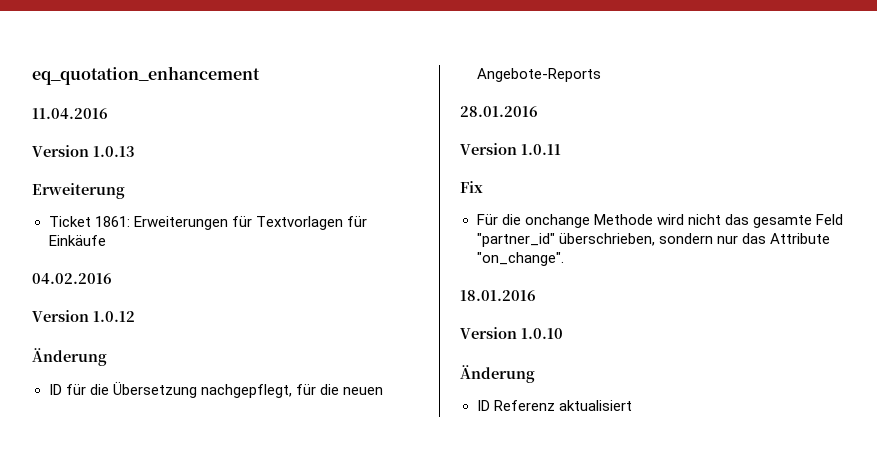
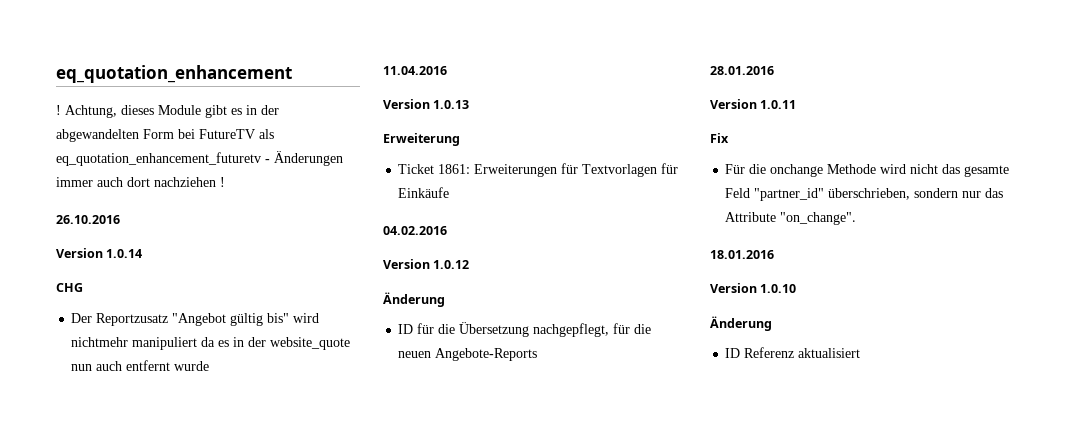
+ ! Achtung, dieses Module gibt es in der abgewandelten Form bei FutureTV als eq_quotation_enhancement_futuretv - Änderungen immer auch dort nachziehen !
+ 26.10.2016
+ Version 1.0.14
+ CHG
+ Der Reportzusatz "Angebot gültig bis" wird nichtmehr manipuliert da es in der website_quote nun auch entfernt wurde

